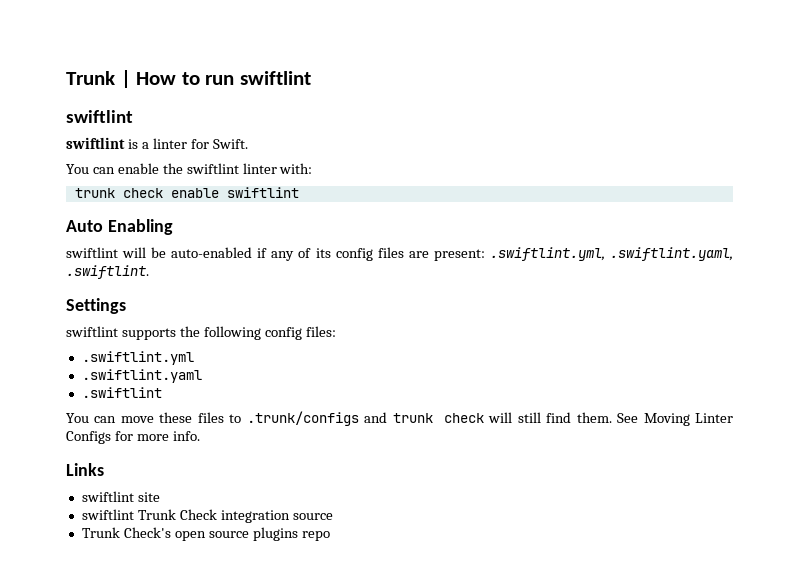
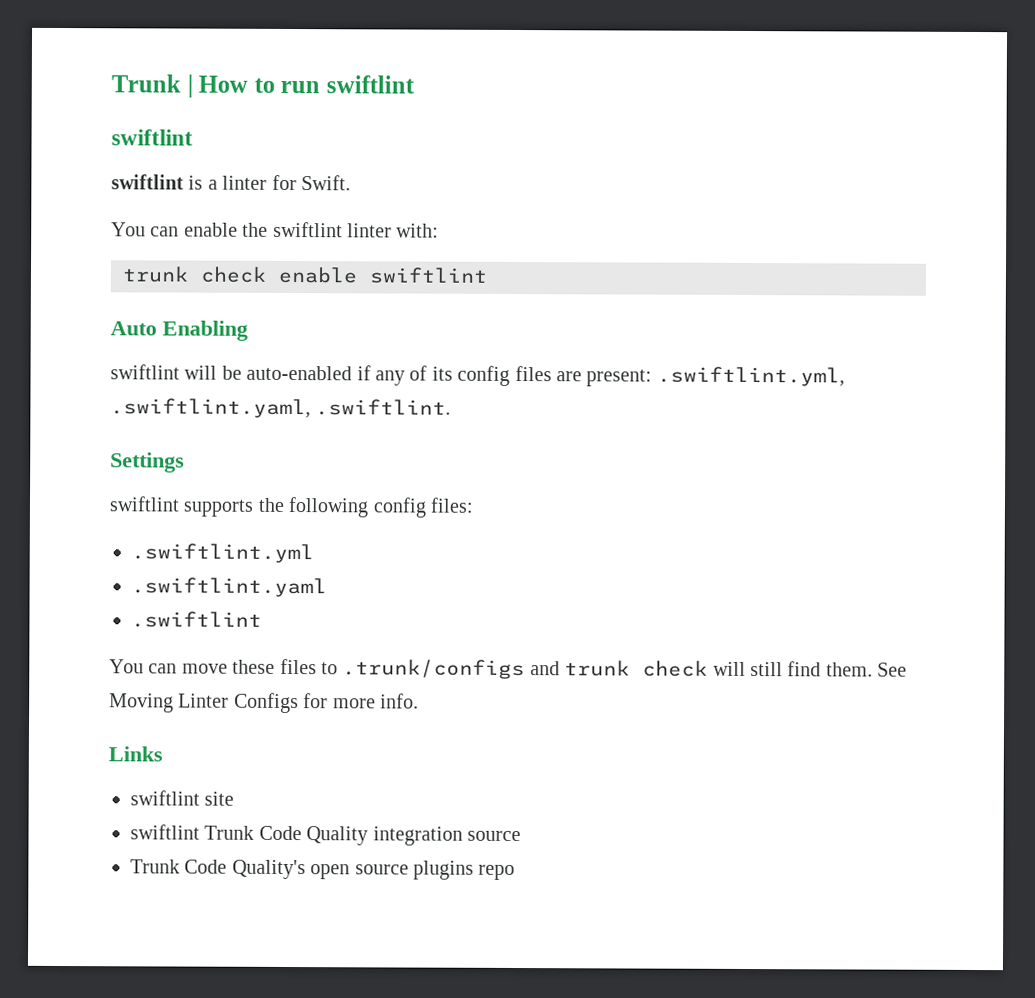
- swiftlint Trunk Check integration source
+ swiftlint Trunk Code Quality integration source
- Trunk Check's open source plugins repo
+ Trunk Code Quality's open source plugins repo

